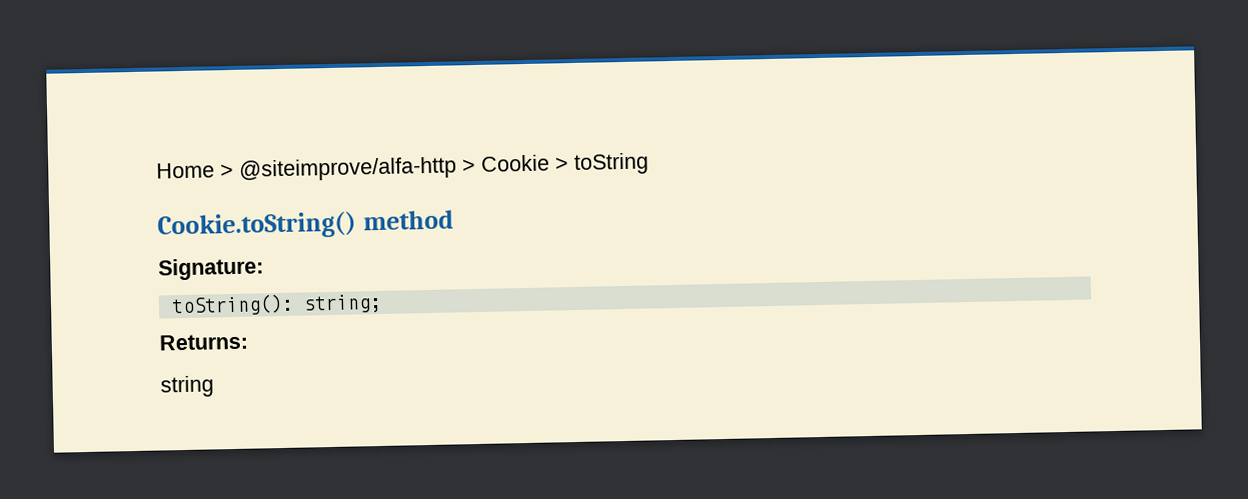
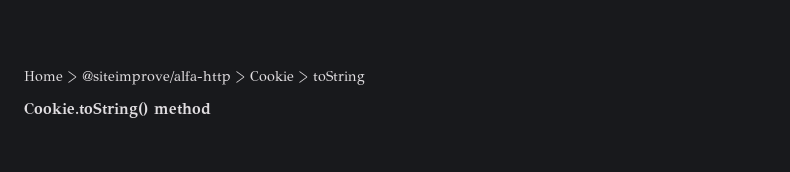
- Signature:
- toString(): string;
- Returns:
- string

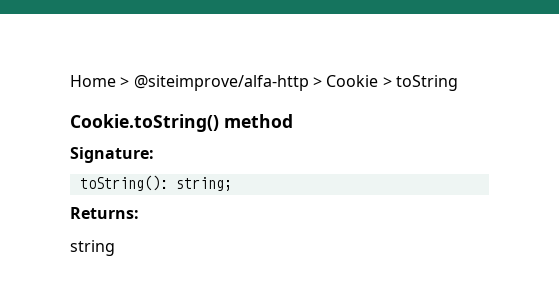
+ Signature:
+ toString(): string;
+ Returns:
+ string

